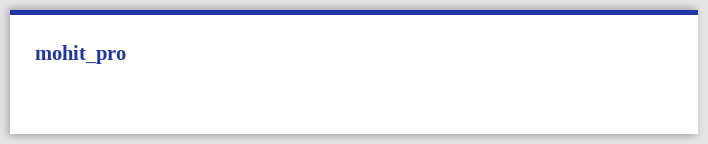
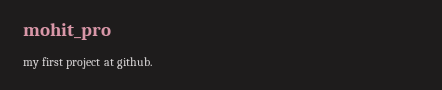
+ my first project at github.

